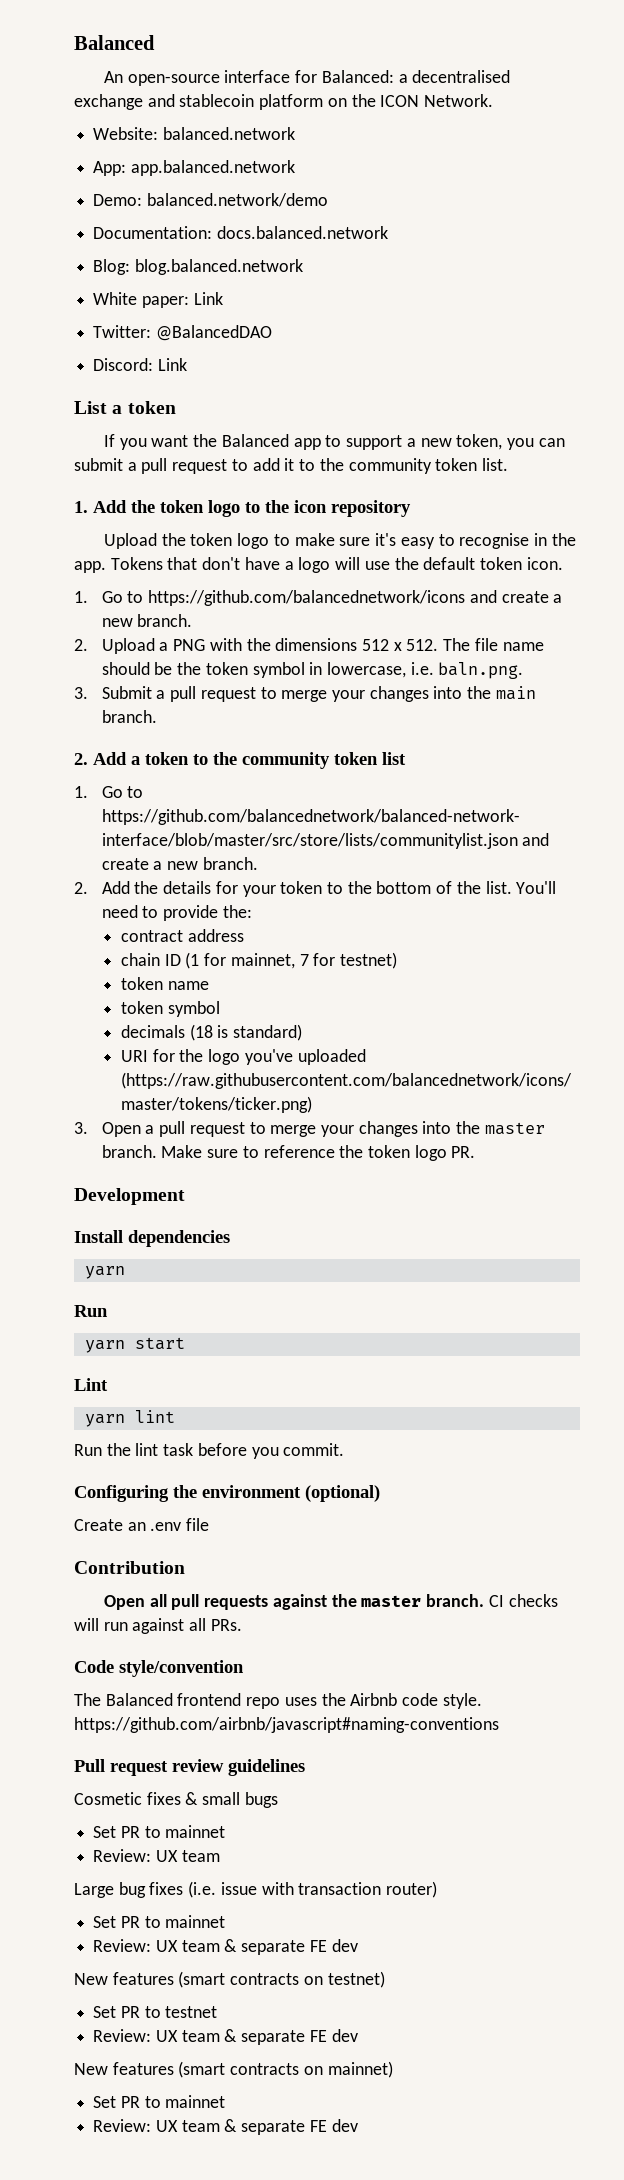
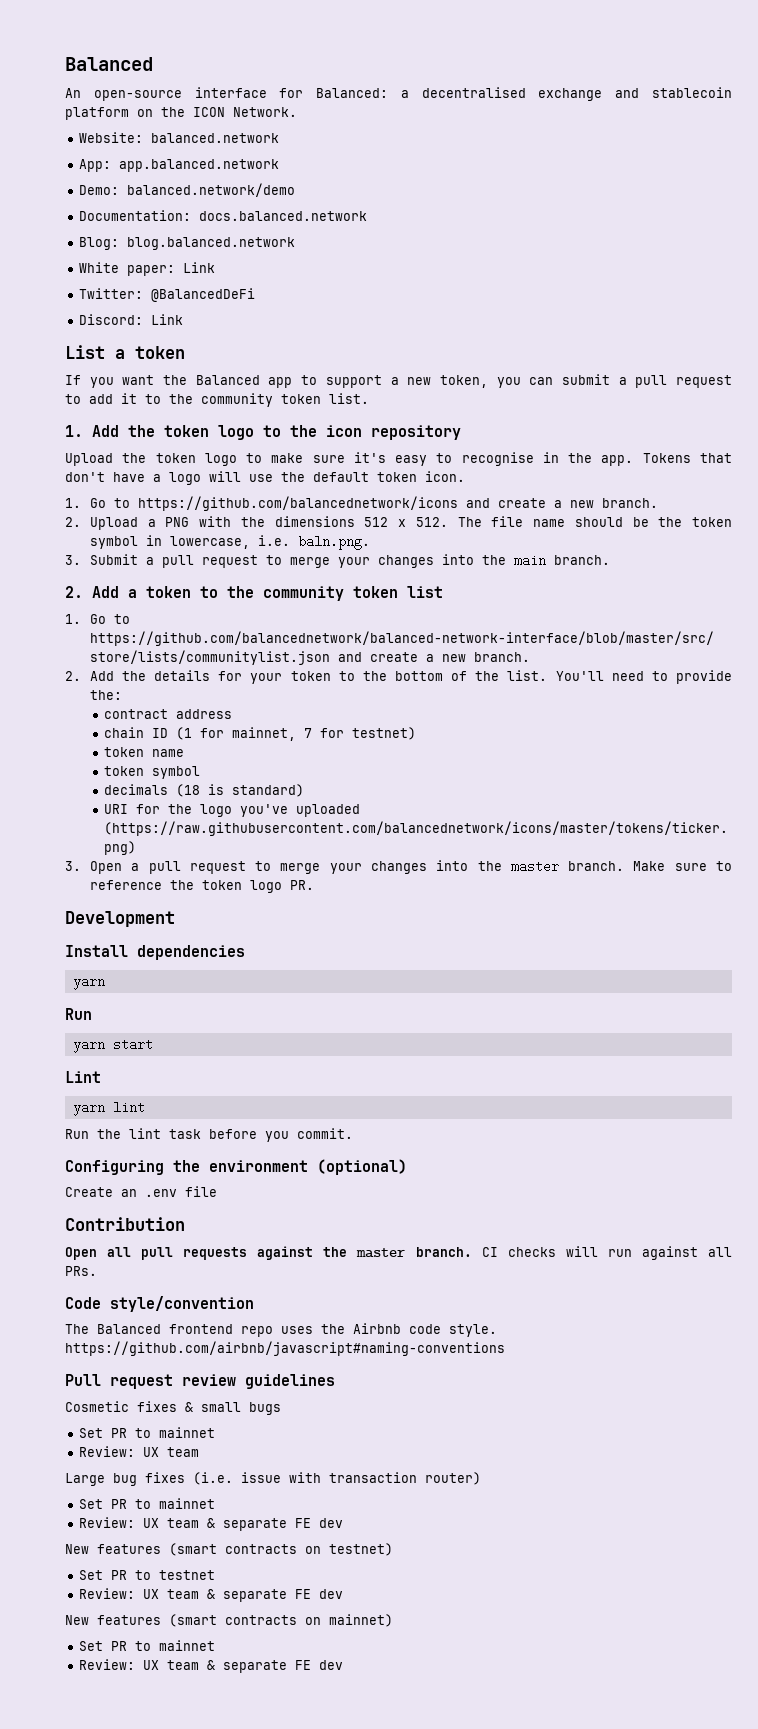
- Twitter: @BalancedDAO
+ Twitter: @BalancedDeFi

